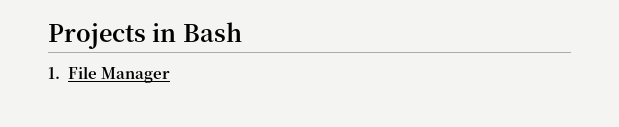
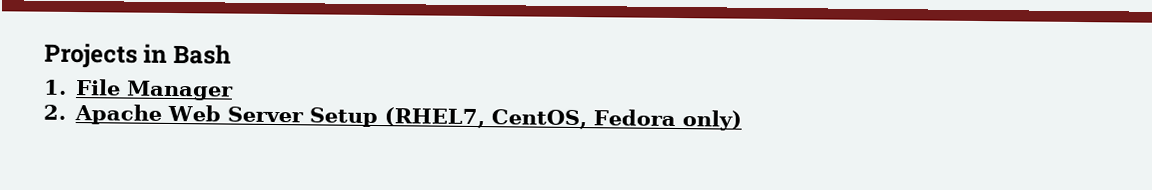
+ 2. Apache Web Server Setup (RHEL7, CentOS, Fedora only)

